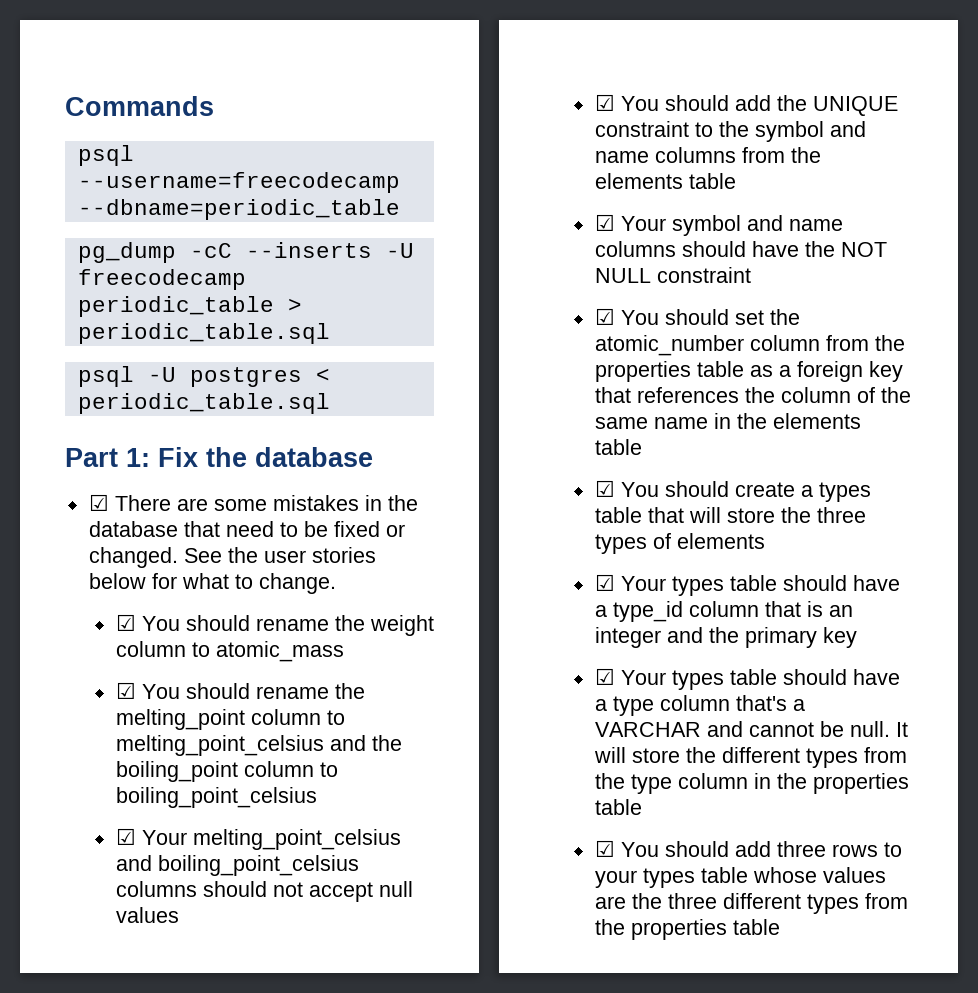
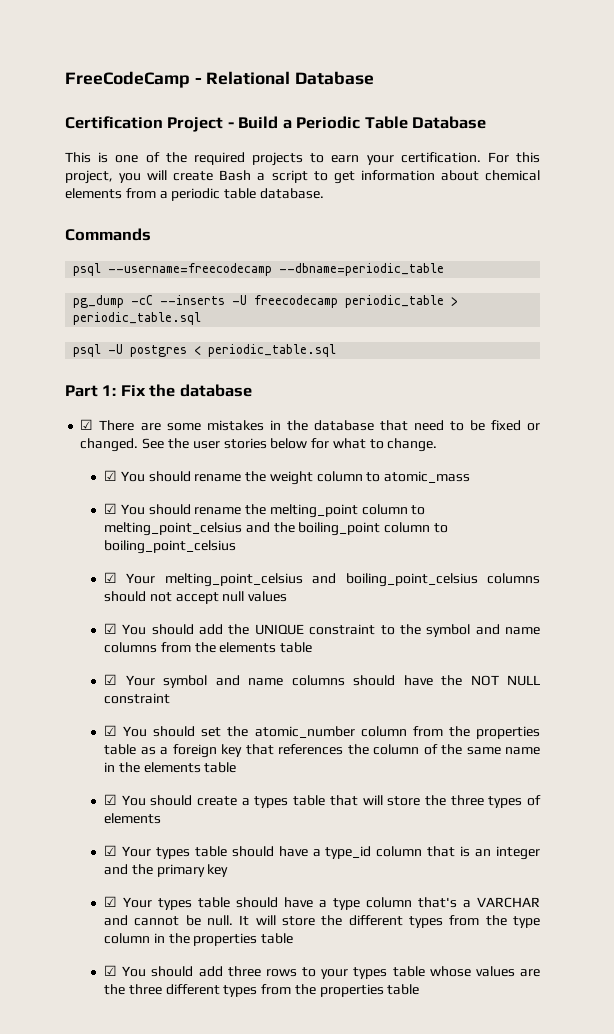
+ FreeCodeCamp - Relational Database
+ Certification Project - Build a Periodic Table Database
+ This is one of the required projects to earn your certification. For this project, you will create Bash a script to get information about chemical elements from a periodic table database.

